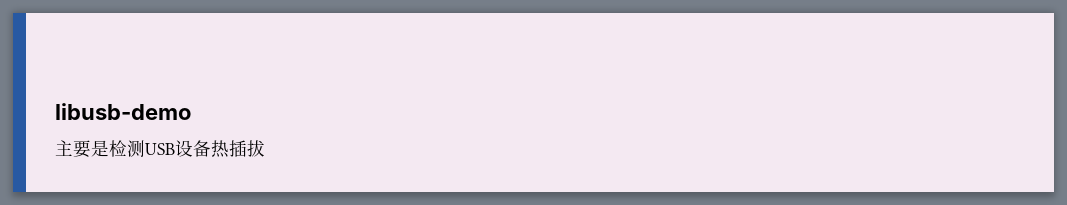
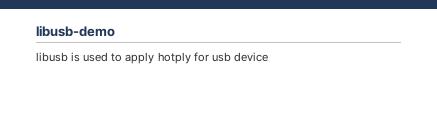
- 主要是检测USB设备热插拔
+ libusb is used to apply hotply for usb device

